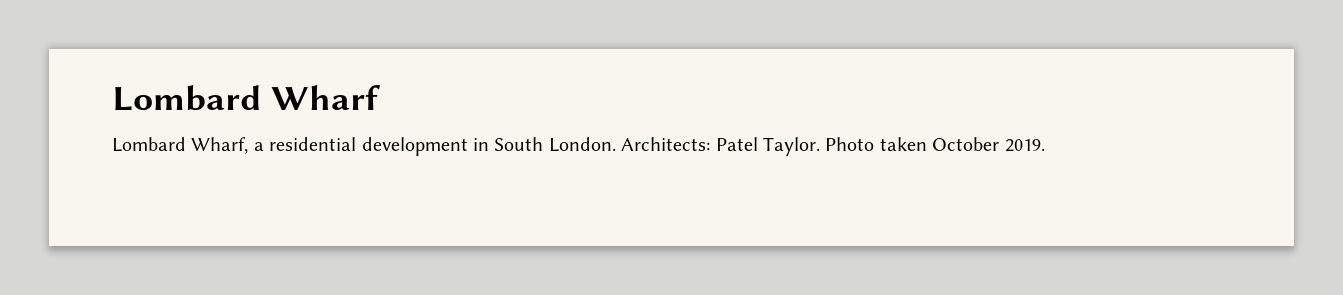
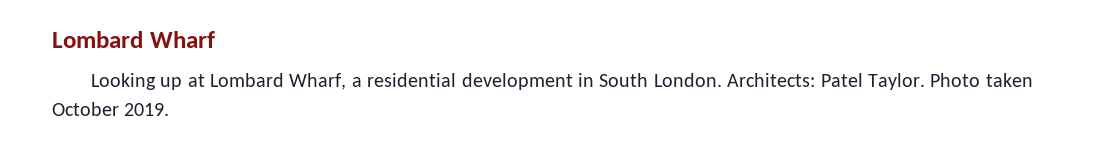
- Lombard Wharf, a residential development in South London.
+ Looking up at Lombard Wharf, a residential development in South London.

